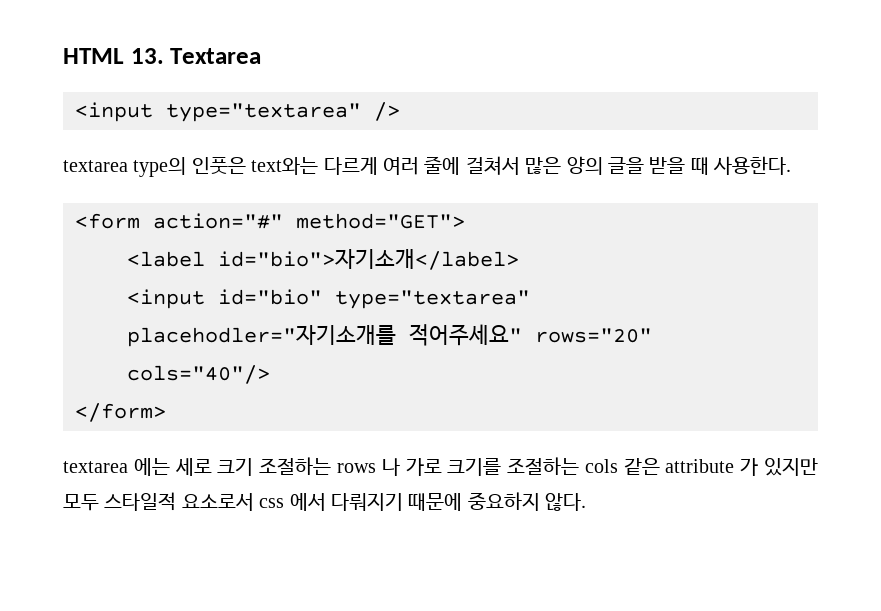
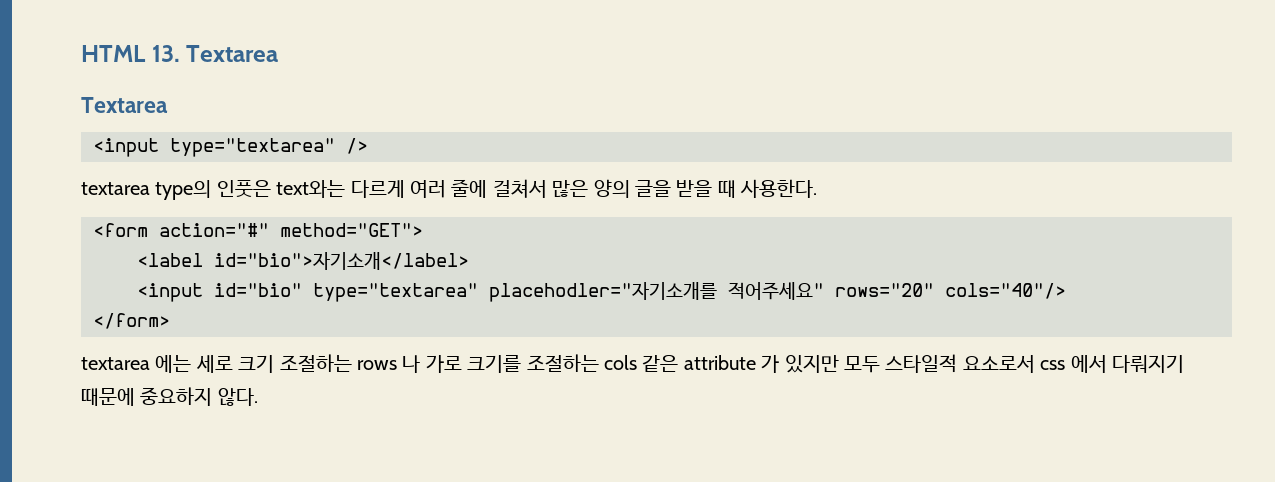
  HTML 13. Textarea
+ Textarea

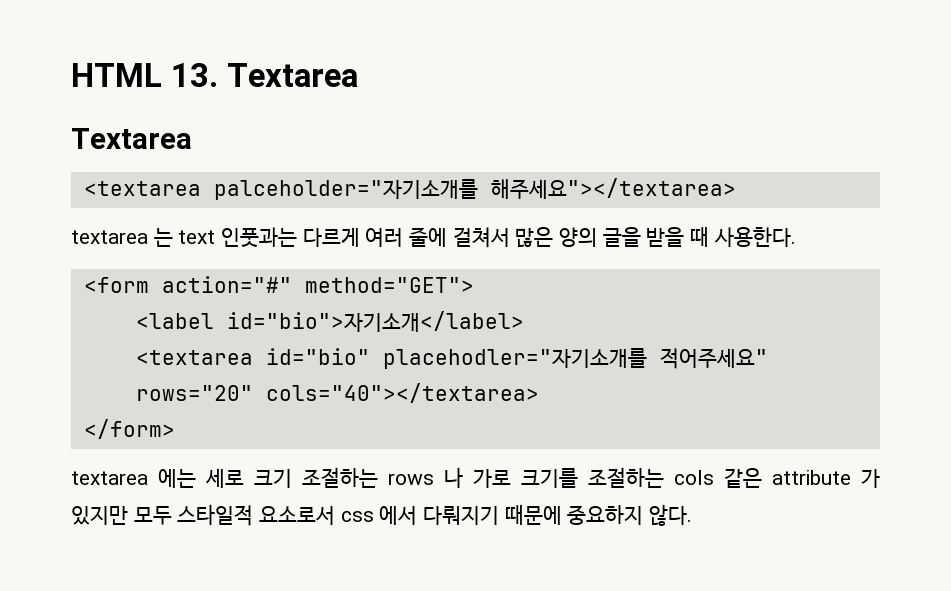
- <input type="textarea" />
- textarea type의 인풋은 text와는 다르게 여러 줄에 걸쳐서 많은 양의 글을 받을 때 사용한다.
+ <textarea palceholder="자기소개를 해주세요"></textarea>
+ textarea 는 text 인풋과는 다르게 여러 줄에 걸쳐서 많은 양의 글을 받을 때 사용한다.
- <input id="bio" type="textarea" placehodler="자기소개를 적어주세요" rows="20" cols="40"/>
+ <textarea id="bio" placehodler="자기소개를 적어주세요" rows="20" cols="40"></textarea>

